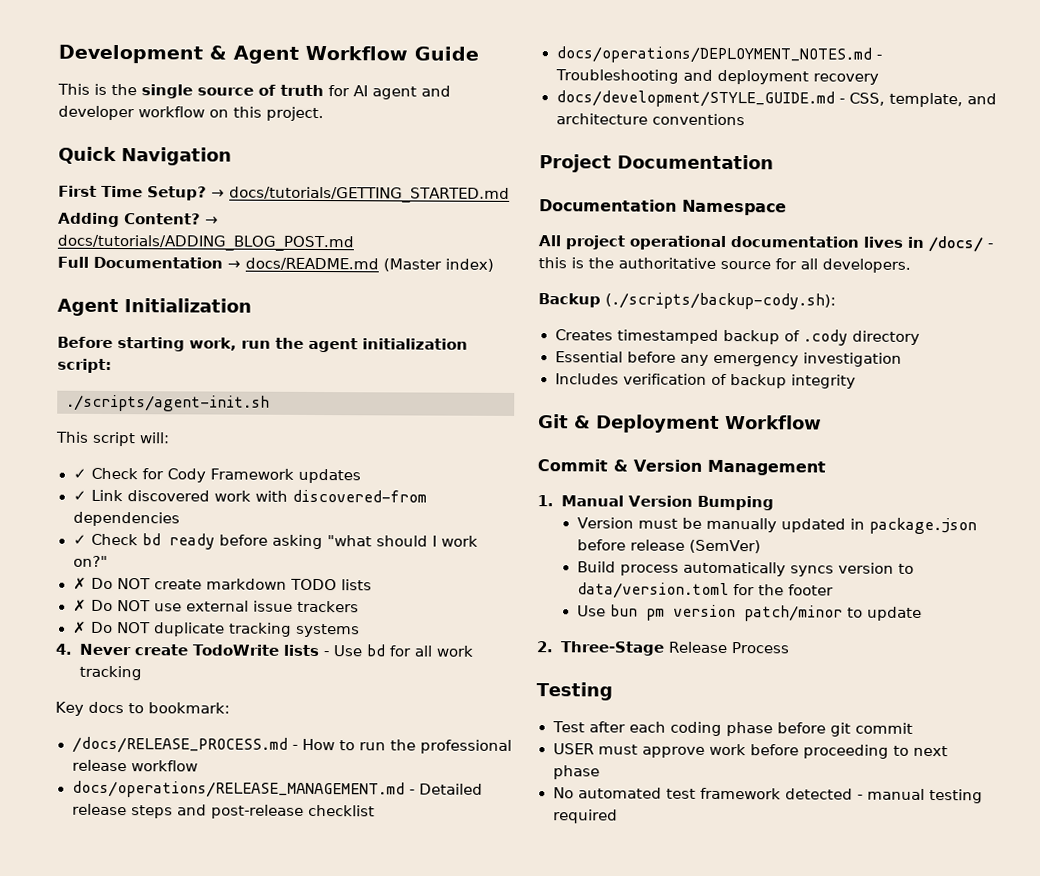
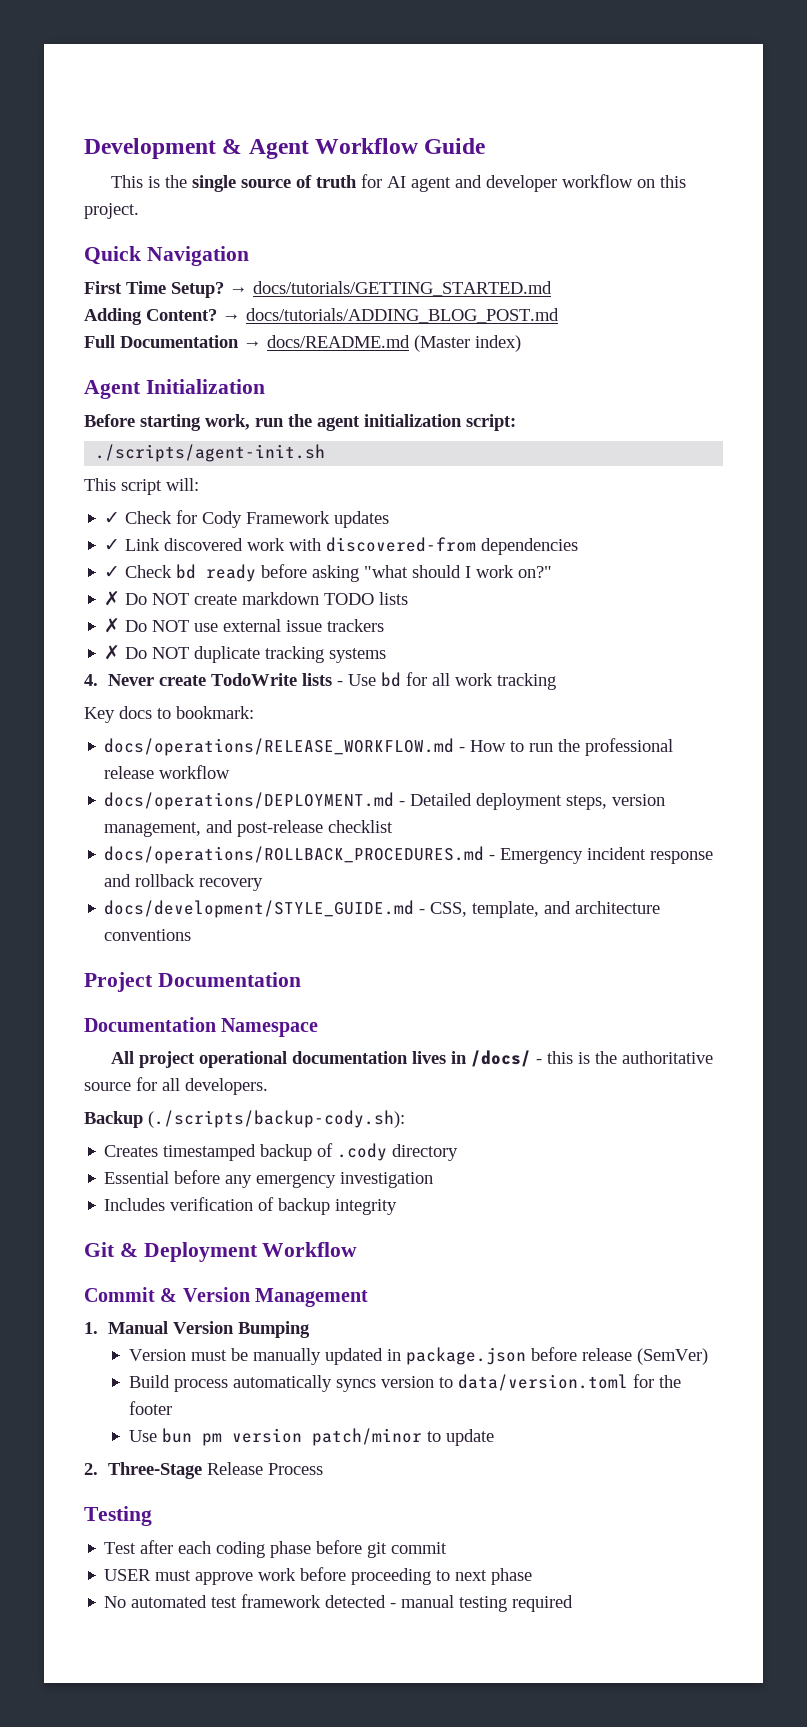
- /docs/RELEASE_PROCESS.md - How to run the professional release workflow
+ docs/operations/RELEASE_WORKFLOW.md - How to run the professional release workflow
- docs/operations/RELEASE_MANAGEMENT.md - Detailed release steps and post-release checklist
+ docs/operations/DEPLOYMENT.md - Detailed deployment steps, version management, and post-release checklist
- docs/operations/DEPLOYMENT_NOTES.md - Troubleshooting and deployment recovery
+ docs/operations/ROLLBACK_PROCEDURES.md - Emergency incident response and rollback recovery

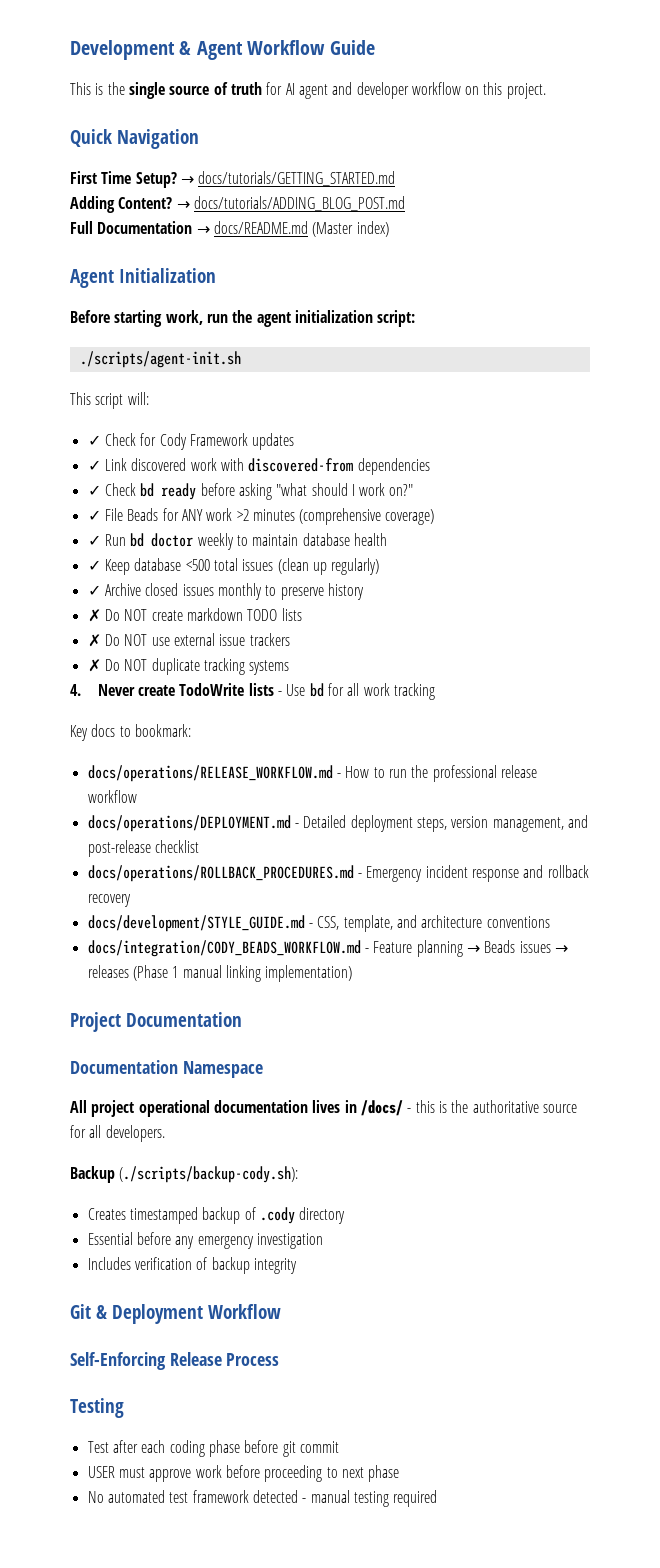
+ ✓ File Beads for ANY work >2 minutes (comprehensive coverage)
+ ✓ Run bd doctor weekly to maintain database health
+ ✓ Keep database <500 total issues (clean up regularly)
+ ✓ Archive closed issues monthly to preserve history
+ docs/integration/CODY_BEADS_WORKFLOW.md - Feature planning → Beads issues → releases (Phase 1 manual linking implementation)
- Commit & Version Management
- 1. Manual Version Bumping
- Version must be manually updated in package.json before release (SemVer)
- Build process automatically syncs version to data/version.toml for the footer
- Use bun pm version patch/minor to update
- 2. Three-Stage Release Process
+ Self-Enforcing Release Process

